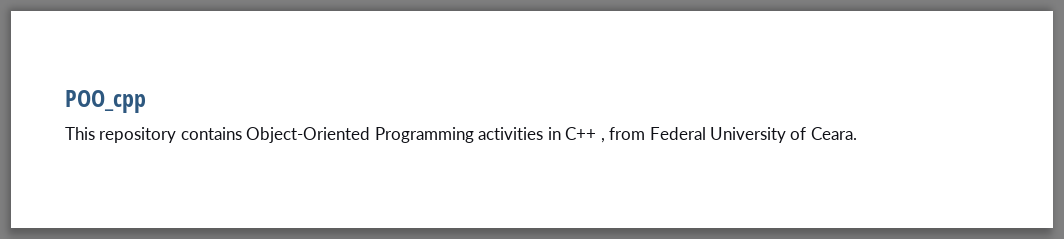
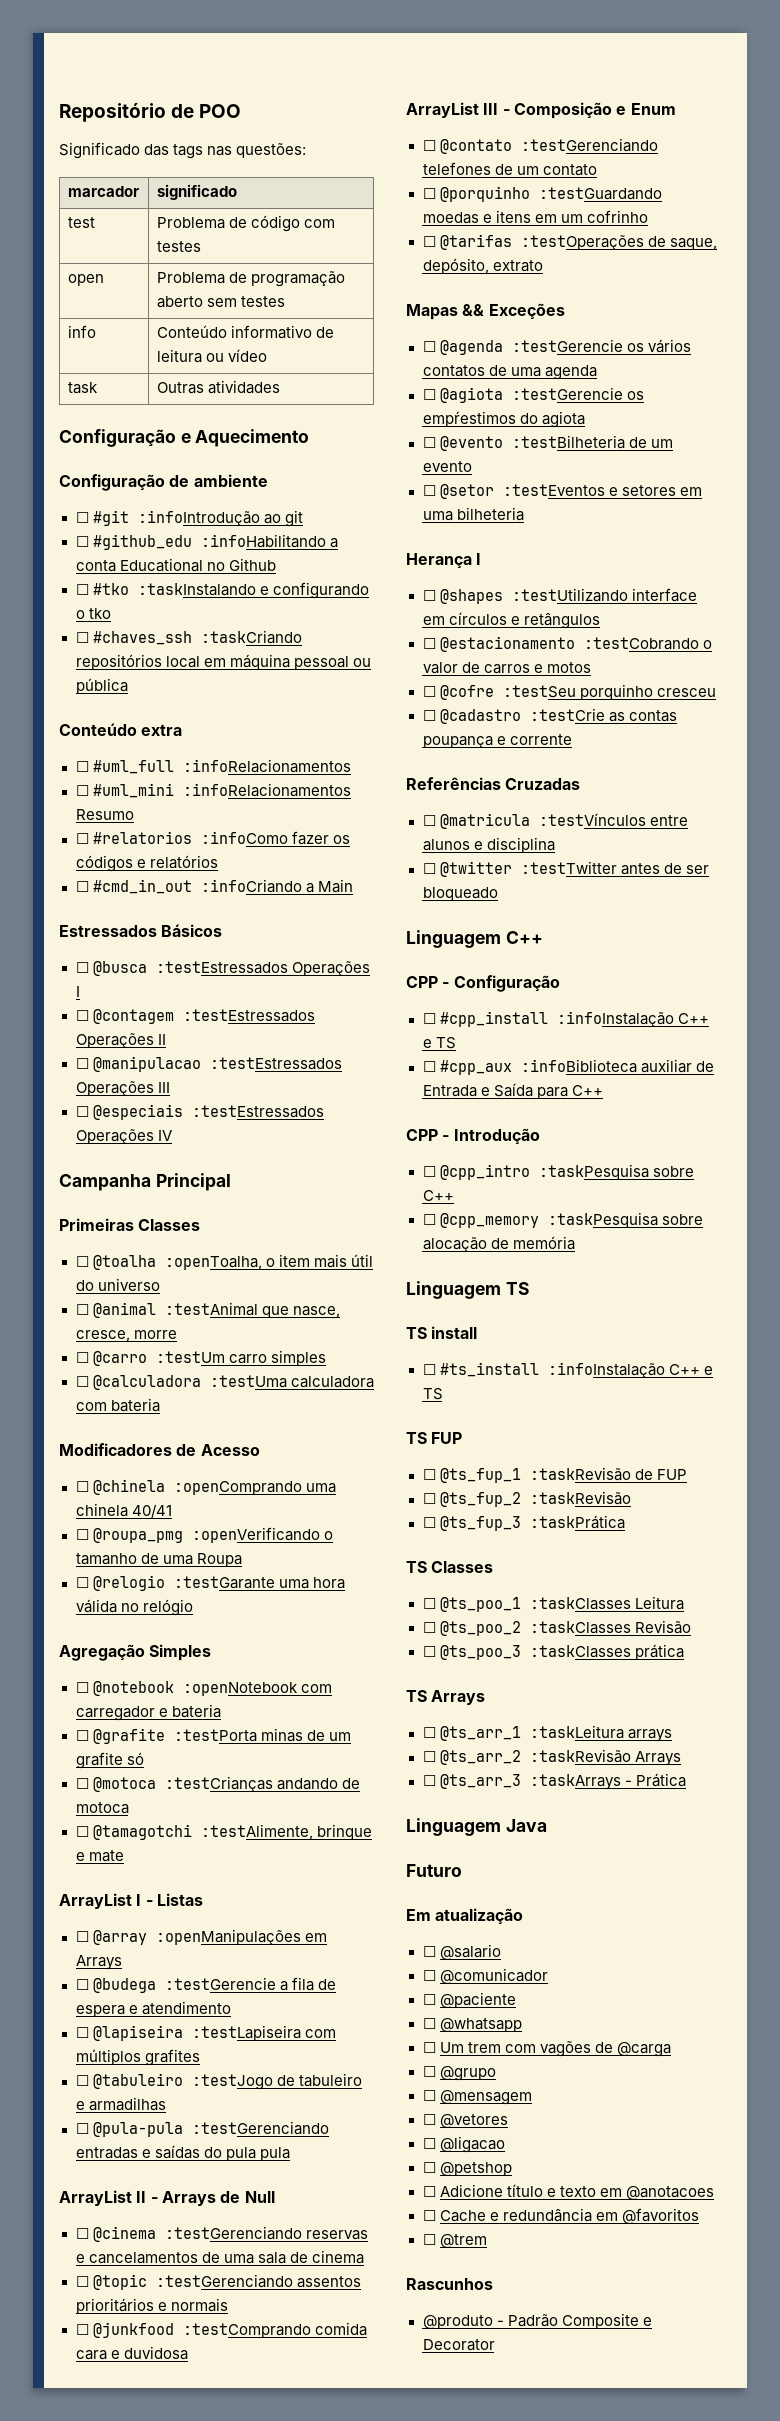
- POO_cpp
- This repository contains Object-Oriented Programming activities in C++ , from Federal University of Ceara.
+ Repositório de POO
+ Significado das tags nas questões:
+ marcador | significado
+ test | Problema de código com testes
+ open | Problema de programação aberto sem testes
+ info | Conteúdo informativo de leitura ou vídeo
+ task | Outras atividades
+ Configuração e Aquecimento
+ Configuração de ambiente
+ ☐ #git :infoIntrodução ao git
+ ☐ #github_edu :infoHabilitando a conta Educational no Github
+ ☐ #tko :taskInstalando e configurando o tko
+ ☐ #chaves_ssh :taskCriando repositórios local em máquina pessoal ou pública
+ Conteúdo extra
+ ☐ #uml_full :infoRelacionamentos
+ ☐ #uml_mini :infoRelacionamentos Resumo
+ ☐ #relatorios :infoComo fazer os códigos e relatórios
+ ☐ #cmd_in_out :infoCriando a Main
+ Estressados Básicos
+ ☐ @busca :testEstressados Operações I
+ ☐ @contagem :testEstressados Operações II
+ ☐ @manipulacao :testEstressados Operações III
+ ☐ @especiais :testEstressados Operações IV
+ Campanha Principal
+ Primeiras Classes
+ ☐ @toalha :openToalha, o item mais útil do universo
+ ☐ @animal :testAnimal que nasce, cresce, morre
+ ☐ @carro :testUm carro simples
+ ☐ @calculadora :testUma calculadora com bateria
+ Modificadores de Acesso
+ ☐ @chinela :openComprando uma chinela 40/41
+ ☐ @roupa_pmg :openVerificando o tamanho de uma Roupa
+ ☐ @relogio :testGarante uma hora válida no relógio
+ Agregação Simples
+ ☐ @notebook :openNotebook com carregador e bateria
+ ☐ @grafite :testPorta minas de um grafite só
+ ☐ @motoca :testCrianças andando de motoca
+ ☐ @tamagotchi :testAlimente, brinque e mate
+ ArrayList I - Listas
+ ☐ @array :openManipulações em Arrays
+ ☐ @budega :testGerencie a fila de espera e atendimento
+ ☐ @lapiseira :testLapiseira com múltiplos grafites
+ ☐ @tabuleiro :testJogo de tabuleiro e armadilhas
+ ☐ @pula-pula :testGerenciando entradas e saídas do pula pula
+ ArrayList II - Arrays de Null
+ ☐ @cinema :testGerenciando reservas e cancelamentos de uma sala de cinema
+ ☐ @topic :testGerenciando assentos prioritários e normais
+ ☐ @junkfood :testComprando comida cara e duvidosa
+ ArrayList III - Composição e Enum
+ ☐ @contato :testGerenciando telefones de um contato
+ ☐ @porquinho :testGuardando moedas e itens em um cofrinho
+ ☐ @tarifas :testOperações de saque, depósito, extrato
+ Mapas && Exceções
+ ☐ @agenda :testGerencie os vários contatos de uma agenda
+ ☐ @agiota :testGerencie os empŕestimos do agiota
+ ☐ @evento :testBilheteria de um evento
+ ☐ @setor :testEventos e setores em uma bilheteria
+ Herança I
+ ☐ @shapes :testUtilizando interface em círculos e retângulos
+ ☐ @estacionamento :testCobrando o valor de carros e motos
+ ☐ @cofre :testSeu porquinho cresceu
+ ☐ @cadastro :testCrie as contas poupança e corrente
+ Referências Cruzadas
+ ☐ @matricula :testVínculos entre alunos e disciplina
+ ☐ @twitter :testTwitter antes de ser bloqueado
+ Linguagem C++
+ CPP - Configuração
+ ☐ #cpp_install :infoInstalação C++ e TS
+ ☐ #cpp_aux :infoBiblioteca auxiliar de Entrada e Saída para C++
+ CPP - Introdução
+ ☐ @cpp_intro :taskPesquisa sobre C++
+ ☐ @cpp_memory :taskPesquisa sobre alocação de memória
+ Linguagem TS
+ TS install
+ ☐ #ts_install :infoInstalação C++ e TS
+ TS FUP
+ ☐ @ts_fup_1 :taskRevisão de FUP
+ ☐ @ts_fup_2 :taskRevisão
+ ☐ @ts_fup_3 :taskPrática
+ TS Classes
+ ☐ @ts_poo_1 :taskClasses Leitura
+ ☐ @ts_poo_2 :taskClasses Revisão
+ ☐ @ts_poo_3 :taskClasses prática
+ TS Arrays
+ ☐ @ts_arr_1 :taskLeitura arrays
+ ☐ @ts_arr_2 :taskRevisão Arrays
+ ☐ @ts_arr_3 :taskArrays - Prática
+ Linguagem Java
+ Futuro
+ Em atualização
+ ☐ @salario
+ ☐ @comunicador
+ ☐ @paciente
+ ☐ @whatsapp
+ ☐ Um trem com vagões de @carga
+ ☐ @grupo
+ ☐ @mensagem
+ ☐ @vetores
+ ☐ @ligacao
+ ☐ @petshop
+ ☐ Adicione título e texto em @anotacoes
+ ☐ Cache e redundância em @favoritos
+ ☐ @trem
+ Rascunhos
+ @produto - Padrão Composite e Decorator

